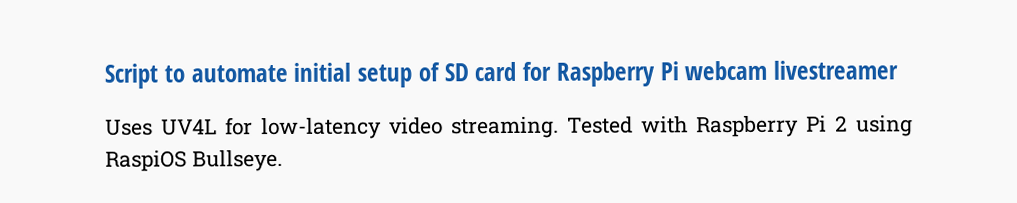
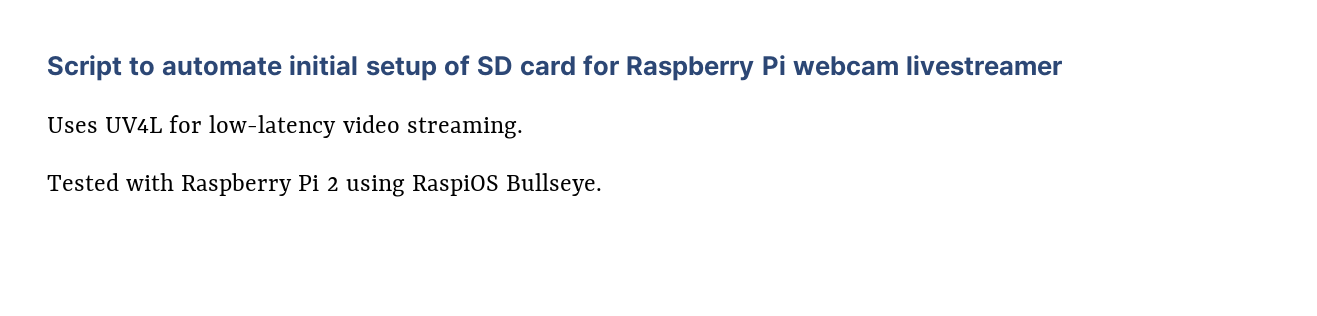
- Uses UV4L for low-latency video streaming. Tested with Raspberry Pi 2 using RaspiOS Bullseye.
+ Uses UV4L for low-latency video streaming.
+ Tested with Raspberry Pi 2 using RaspiOS Bullseye.

